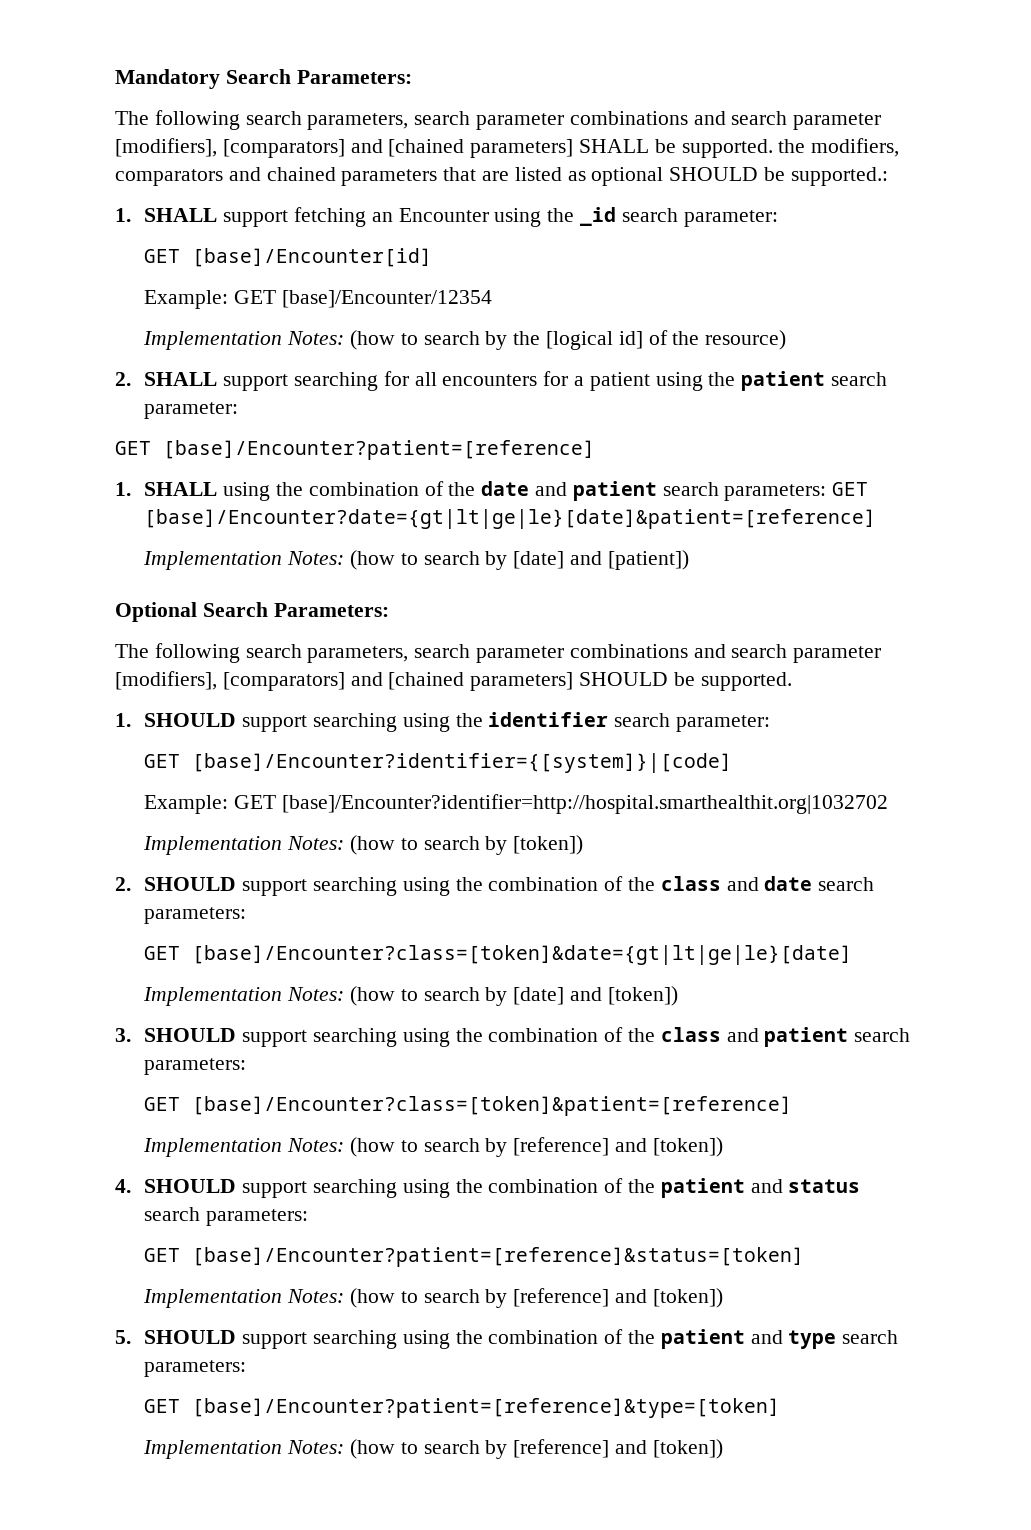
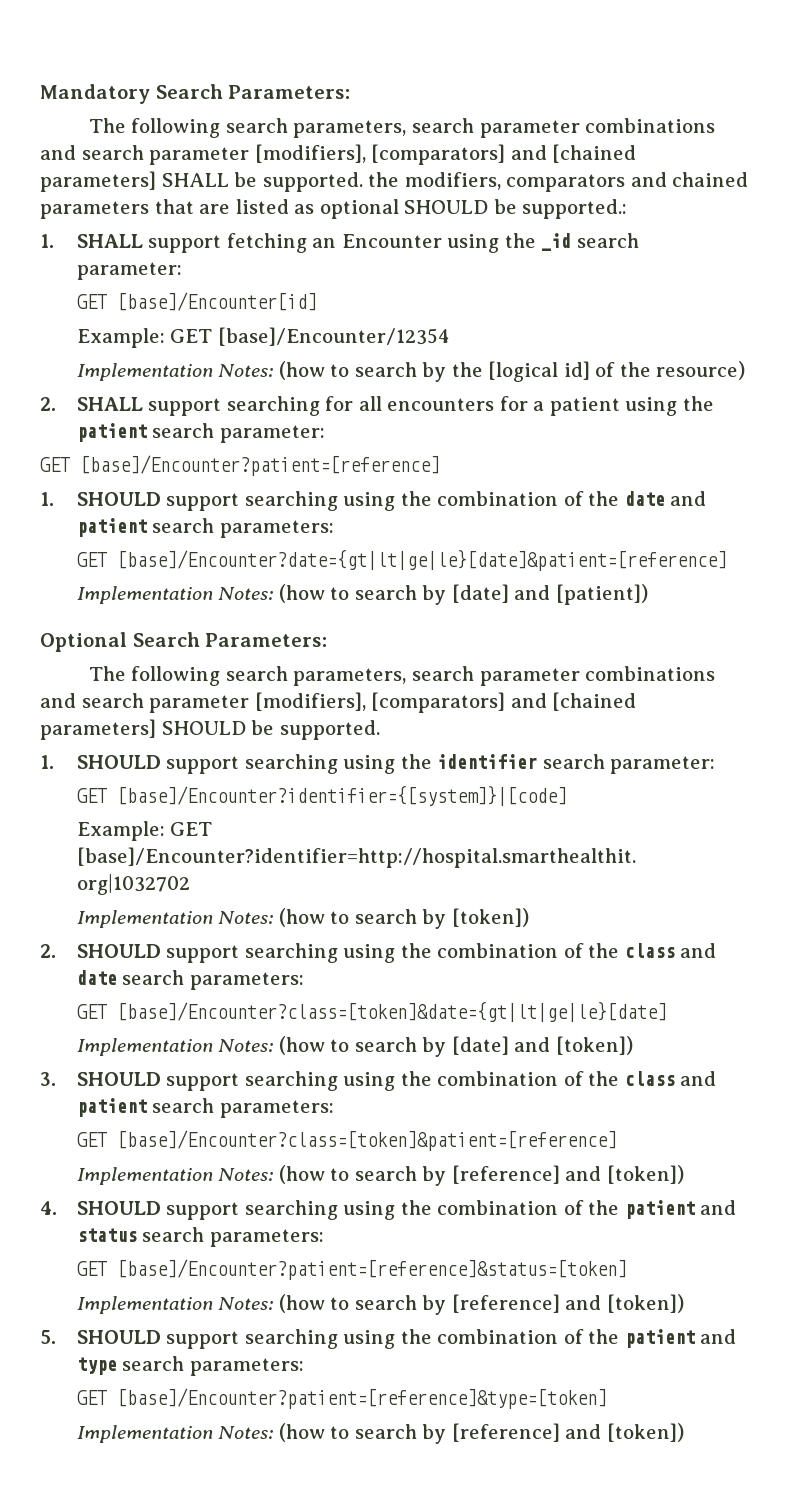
- 1. SHALL using the combination of the date and patient search parameters: GET [base]/Encounter?date={gt|lt|ge|le}[date]&patient=[reference]
+ 1. SHOULD support searching using the combination of the date and patient search parameters:
+ GET [base]/Encounter?date={gt|lt|ge|le}[date]&patient=[reference]

